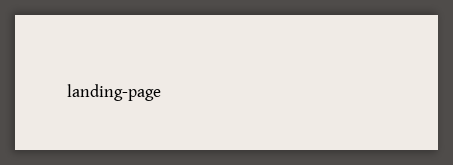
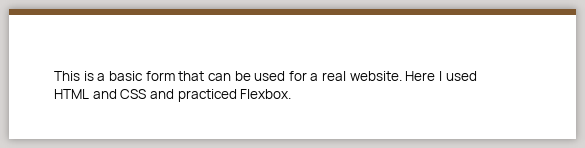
- landing-page
+ This is a basic form that can be used for a real website. Here I used HTML and CSS and practiced Flexbox.

